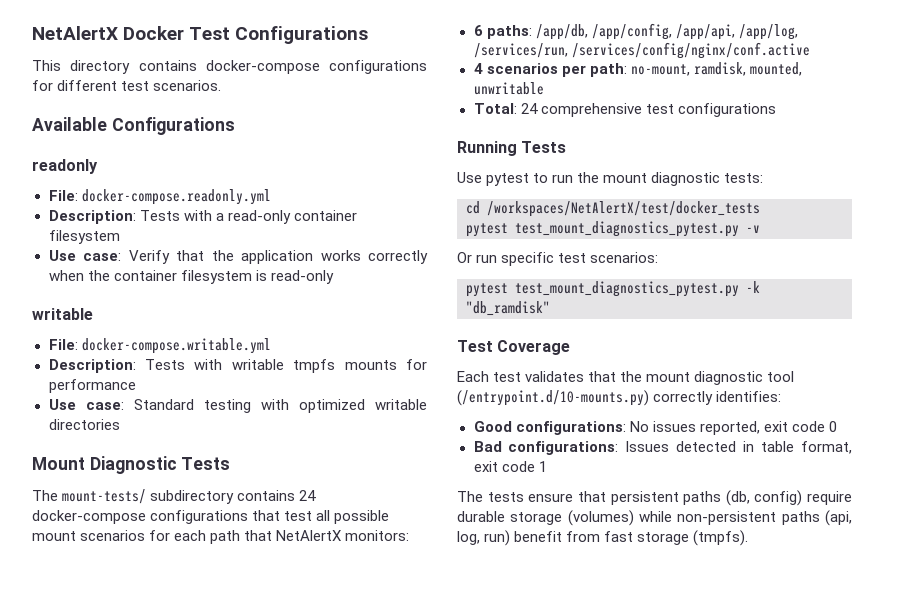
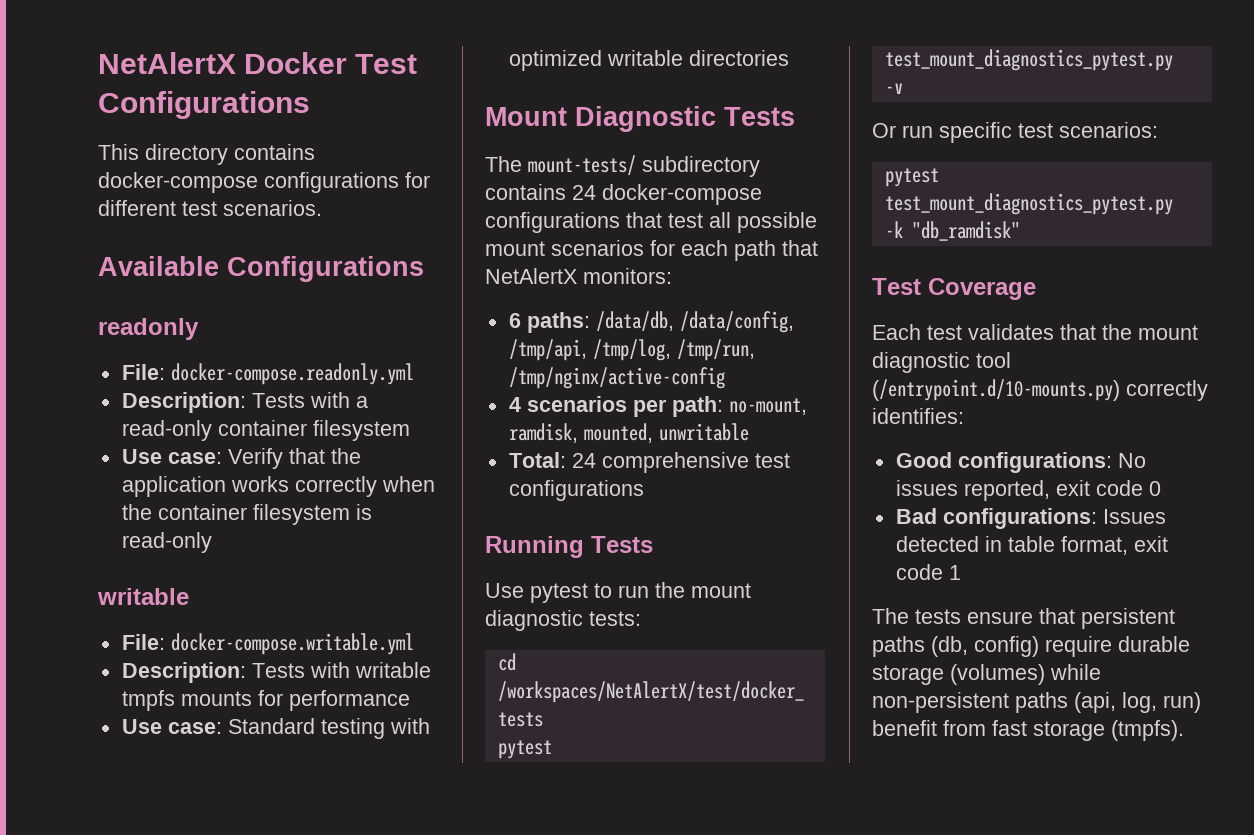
- 6 paths: /app/db, /app/config, /app/api, /app/log, /services/run, /services/config/nginx/conf.active
+ 6 paths: /data/db, /data/config, /tmp/api, /tmp/log, /tmp/run, /tmp/nginx/active-config

